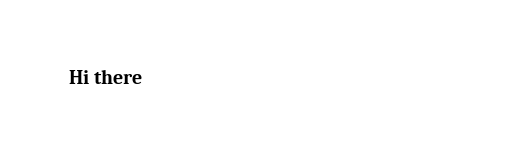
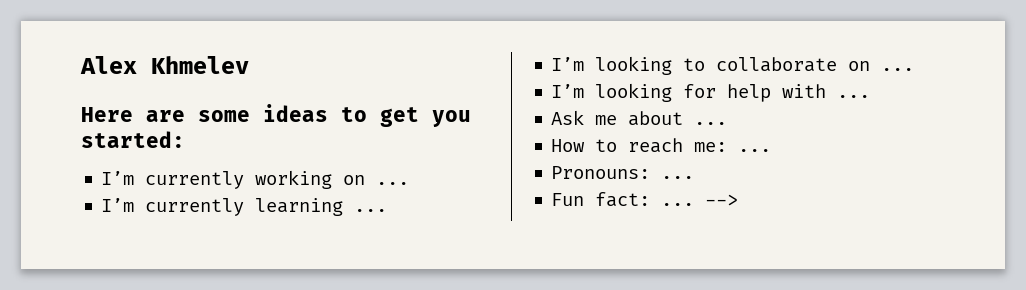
- Hi there
+ Alex Khmelev
+ Here are some ideas to get you started:
+ I’m currently working on ...
+ I’m currently learning ...
+ I’m looking to collaborate on ...
+ I’m looking for help with ...
+ Ask me about ...
+ How to reach me: ...
+ Pronouns: ...
+ Fun fact: ... -->

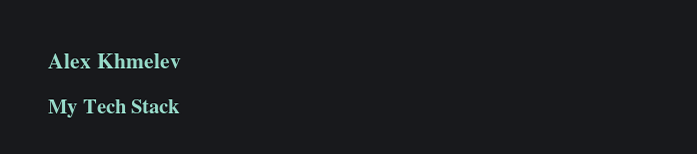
- Here are some ideas to get you started:
- I’m currently working on ...
- I’m currently learning ...
- I’m looking to collaborate on ...
- I’m looking for help with ...
- Ask me about ...
- How to reach me: ...
- Pronouns: ...
- Fun fact: ... -->
+ My Tech Stack

